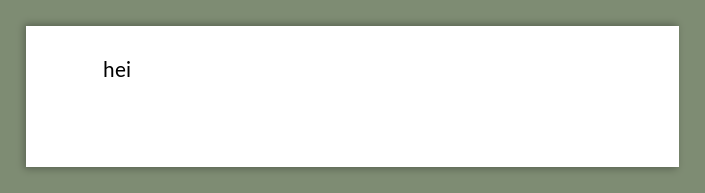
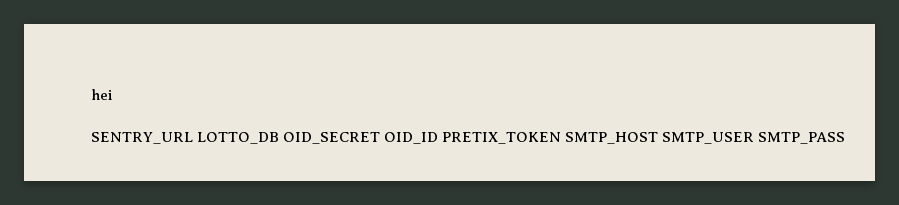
+ SENTRY_URL LOTTO_DB OID_SECRET OID_ID PRETIX_TOKEN SMTP_HOST SMTP_USER SMTP_PASS

